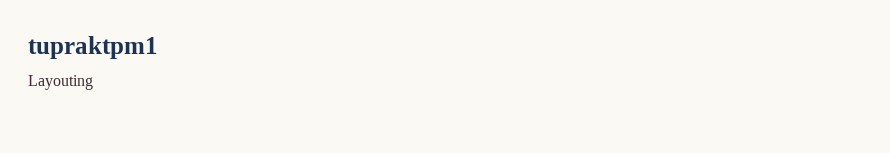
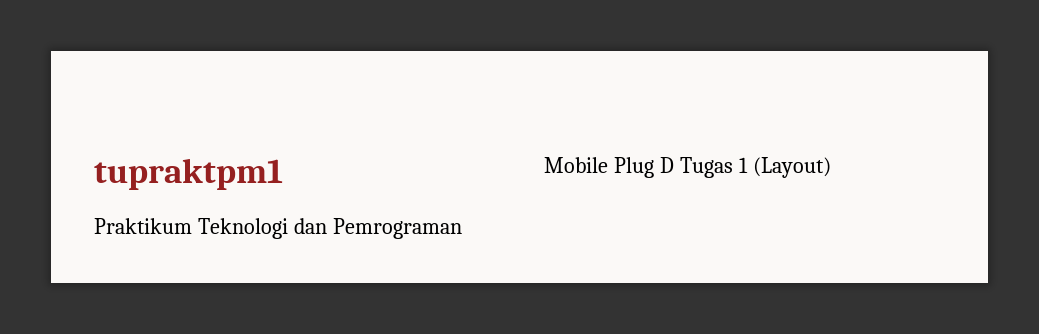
- Layouting
+ Praktikum Teknologi dan Pemrograman Mobile Plug D Tugas 1 (Layout)

